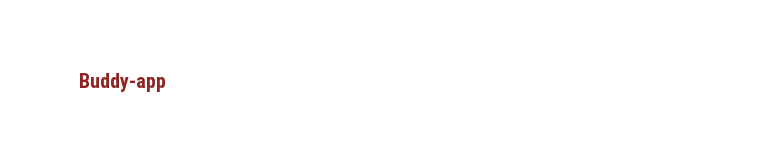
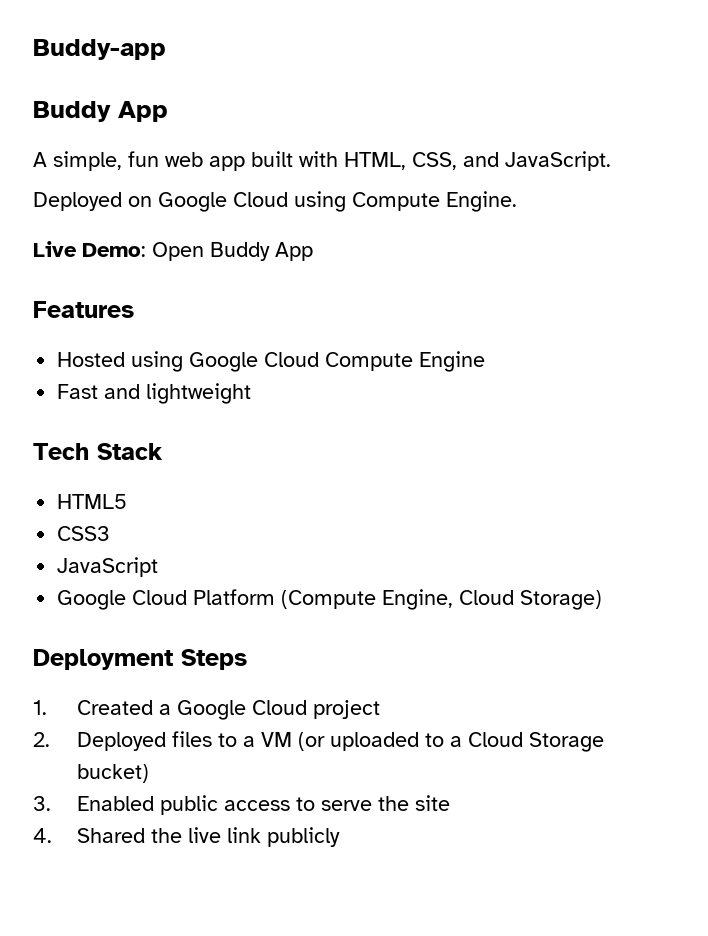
  Buddy-app
+ Buddy App
+ A simple, fun web app built with HTML, CSS, and JavaScript.
+ Deployed on Google Cloud using Compute Engine.
+ Live Demo: Open Buddy App
+ Features
+ Hosted using Google Cloud Compute Engine
+ Fast and lightweight
+ Tech Stack
+ HTML5
+ CSS3
+ JavaScript
+ Google Cloud Platform (Compute Engine, Cloud Storage)
+ Deployment Steps
+ 1. Created a Google Cloud project
+ 2. Deployed files to a VM (or uploaded to a Cloud Storage bucket)
+ 3. Enabled public access to serve the site
+ 4. Shared the live link publicly

